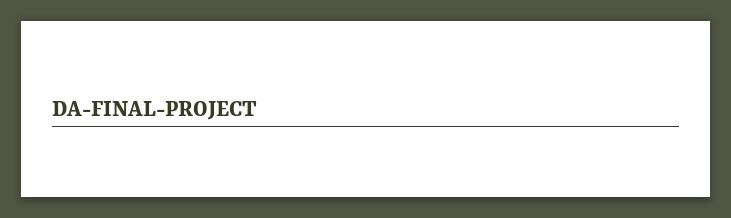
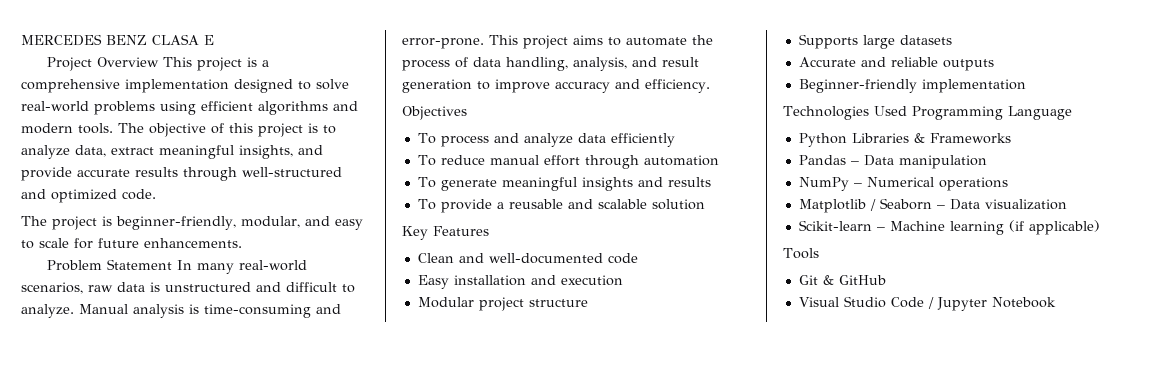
- DA-FINAL-PROJECT
+ MERCEDES BENZ CLASA E
+ Project Overview This project is a comprehensive implementation designed to solve real-world problems using efficient algorithms and modern tools. The objective of this project is to analyze data, extract meaningful insights, and provide accurate results through well-structured and optimized code.
+ The project is beginner-friendly, modular, and easy to scale for future enhancements.
+ Problem Statement In many real-world scenarios, raw data is unstructured and difficult to analyze. Manual analysis is time-consuming and error-prone. This project aims to automate the process of data handling, analysis, and result generation to improve accuracy and efficiency.
+ Objectives
+ To process and analyze data efficiently
+ To reduce manual effort through automation
+ To generate meaningful insights and results
+ To provide a reusable and scalable solution
+ Key Features
+ Clean and well-documented code
+ Easy installation and execution
+ Modular project structure
+ Supports large datasets
+ Accurate and reliable outputs
+ Beginner-friendly implementation
+ Technologies Used Programming Language
+ Python Libraries & Frameworks
+ Pandas – Data manipulation
+ NumPy – Numerical operations
+ Matplotlib / Seaborn – Data visualization
+ Scikit-learn – Machine learning (if applicable)
+ Tools
+ Git & GitHub
+ Visual Studio Code / Jupyter Notebook

